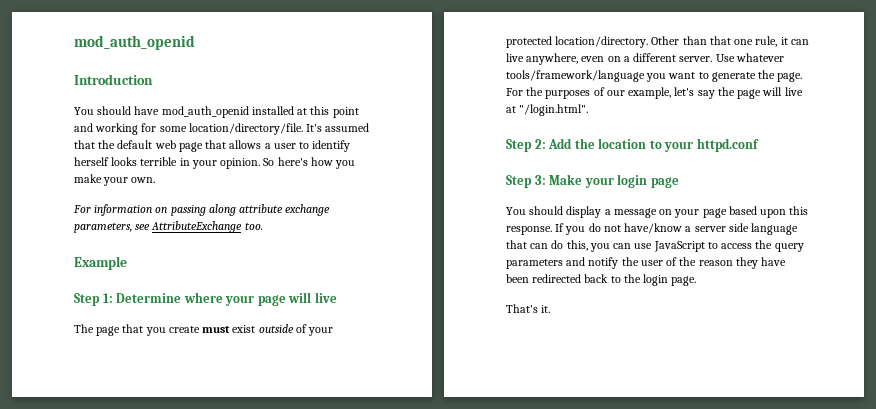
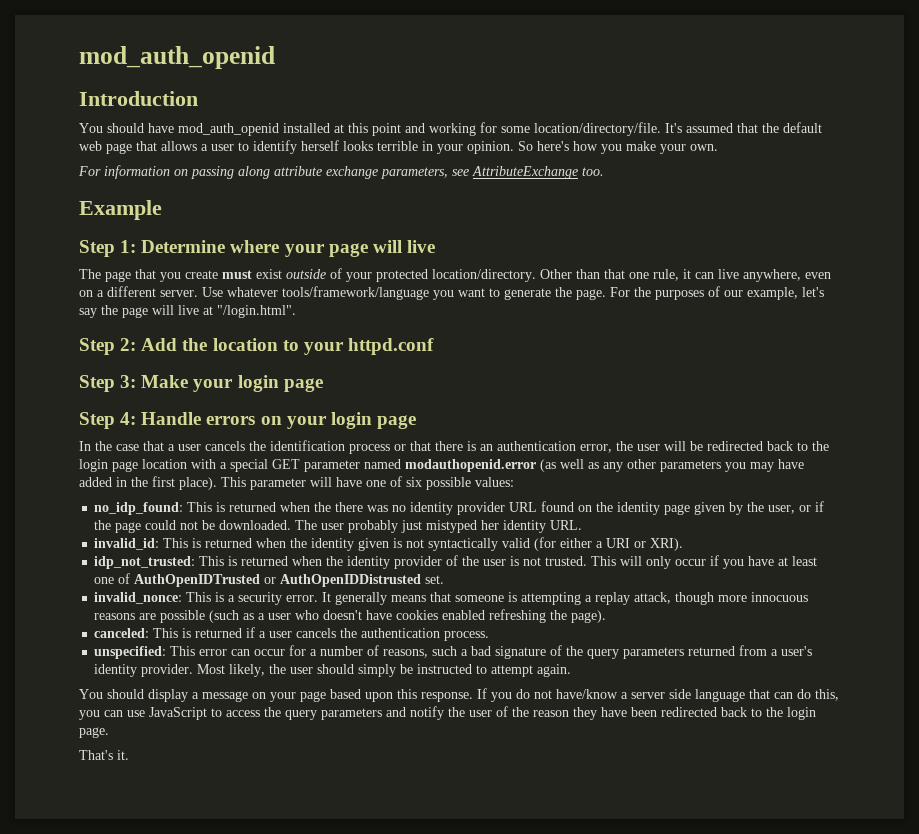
+ Step 4: Handle errors on your login page
+ In the case that a user cancels the identification process or that there is an authentication error, the user will be redirected back to the login page location with a special GET parameter named modauthopenid.error (as well as any other parameters you may have added in the first place). This parameter will have one of six possible values:
+ no_idp_found: This is returned when the there was no identity provider URL found on the identity page given by the user, or if the page could not be downloaded. The user probably just mistyped her identity URL.
+ invalid_id: This is returned when the identity given is not syntactically valid (for either a URI or XRI).
+ idp_not_trusted: This is returned when the identity provider of the user is not trusted. This will only occur if you have at least one of AuthOpenIDTrusted or AuthOpenIDDistrusted set.
+ invalid_nonce: This is a security error. It generally means that someone is attempting a replay attack, though more innocuous reasons are possible (such as a user who doesn't have cookies enabled refreshing the page).
+ canceled: This is returned if a user cancels the authentication process.
+ unspecified: This error can occur for a number of reasons, such a bad signature of the query parameters returned from a user's identity provider. Most likely, the user should simply be instructed to attempt again.

